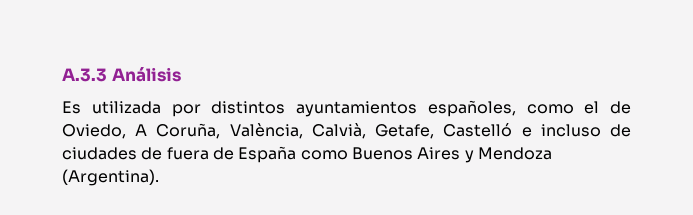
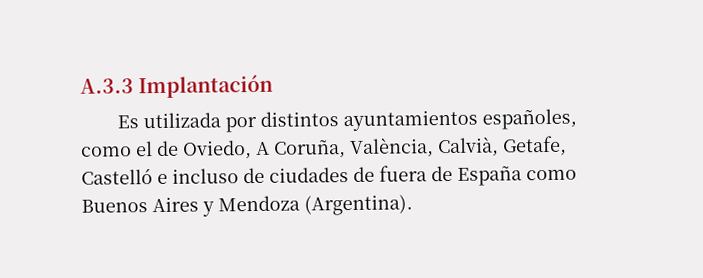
- A.3.3 Análisis
+ A.3.3 Implantación

